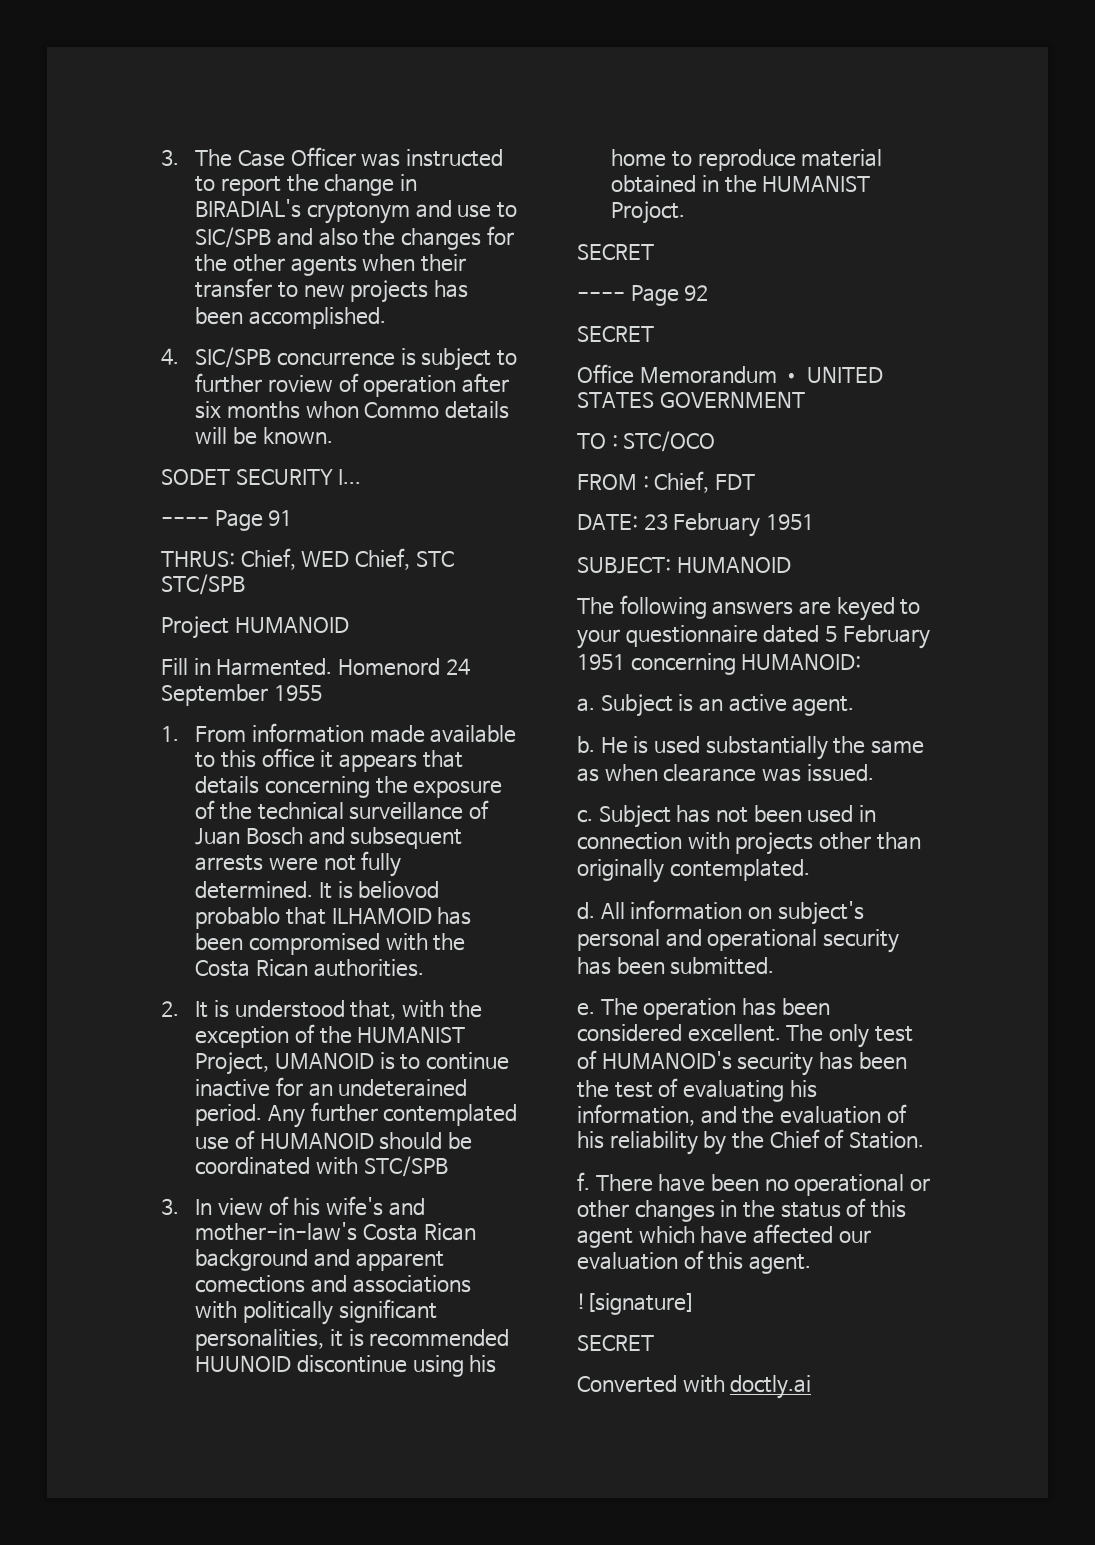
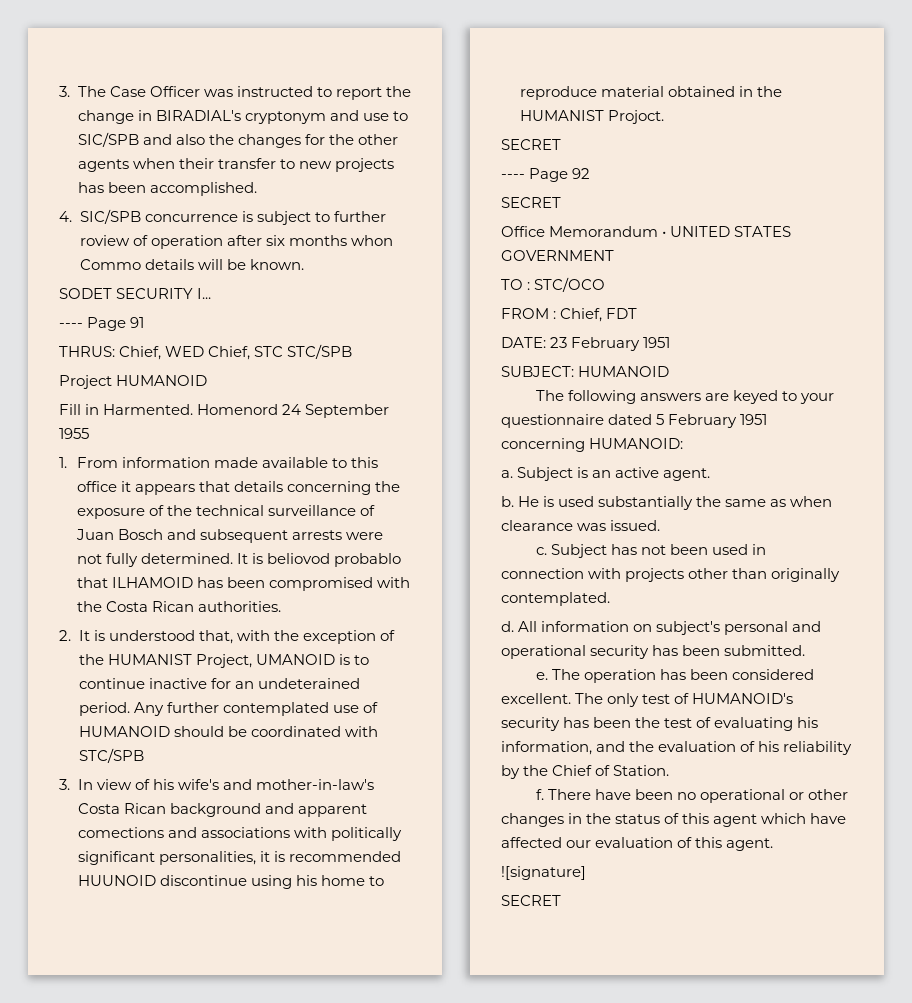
- Converted with doctly.ai

